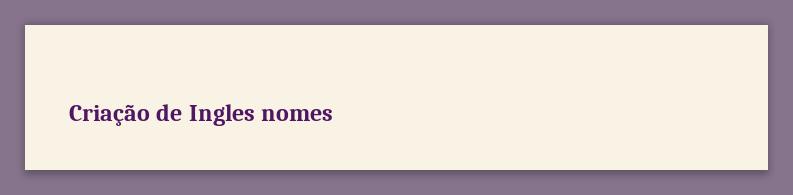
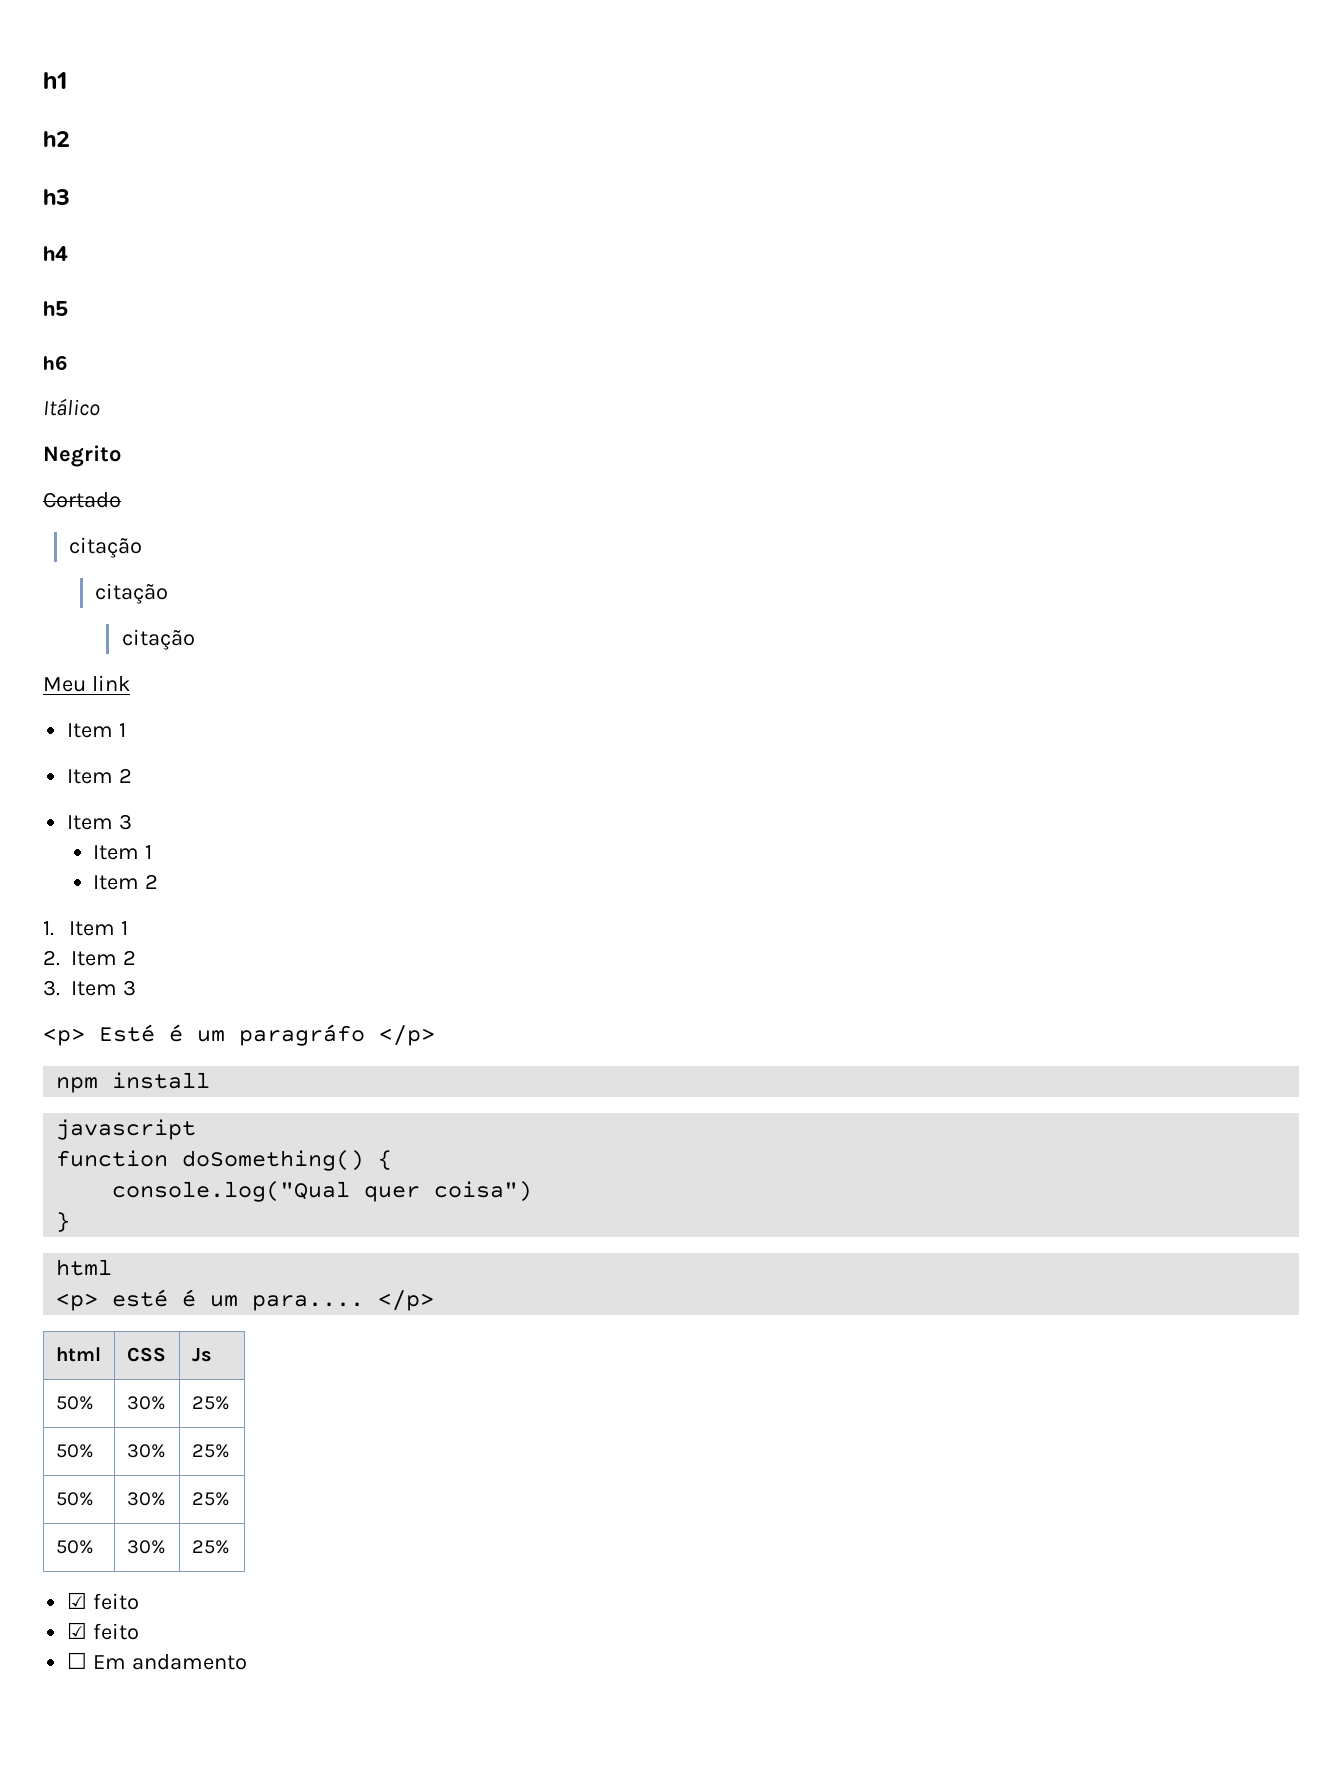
- Criação de Ingles nomes
+ h1
+ h2
+ h3
+ h4
+ h5
+ h6
+ Itálico
+ Negrito
+ Cortado
+ citação
+ citação
+ citação
+ Meu link
+ Item 1
+ Item 2
+ Item 3
+ Item 1
+ Item 2
+ 1. Item 1
+ 2. Item 2
+ 3. Item 3
+ <p> Esté é um paragráfo </p>
+ npm install
+ javascript
+ function doSomething() {
+ console.log("Qual quer coisa")
+ }
+ html
+ <p> esté é um para.... </p>
+ html | CSS | Js
+ 50% | 30% | 25%
+ 50% | 30% | 25%
+ 50% | 30% | 25%
+ 50% | 30% | 25%
+ ☑ feito
+ ☑ feito
+ ☐ Em andamento

